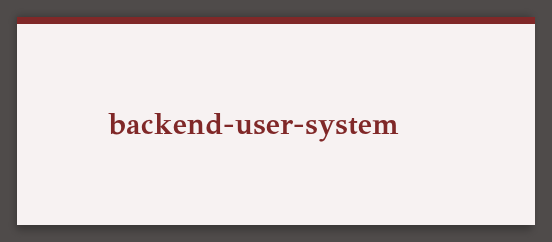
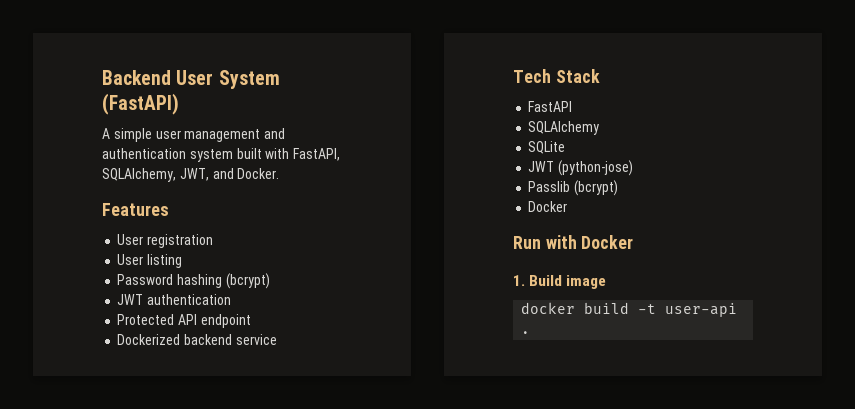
- backend-user-system
+ Backend User System (FastAPI)
+ A simple user management and authentication system built with FastAPI, SQLAlchemy, JWT, and Docker.
+ Features
+ User registration
+ User listing
+ Password hashing (bcrypt)
+ JWT authentication
+ Protected API endpoint
+ Dockerized backend service
+ Tech Stack
+ FastAPI
+ SQLAlchemy
+ SQLite
+ JWT (python-jose)
+ Passlib (bcrypt)
+ Docker
+ Run with Docker
+ 1. Build image
+ docker build -t user-api .

